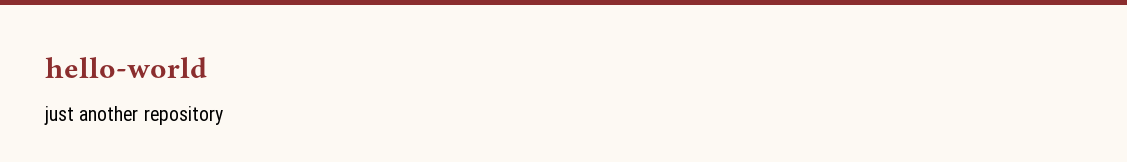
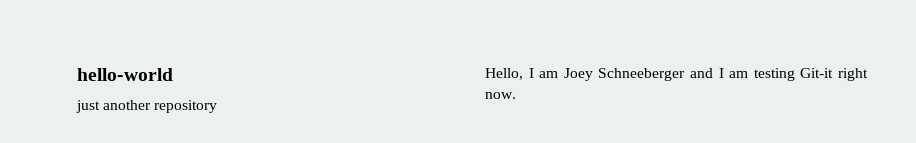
+ Hello, I am Joey Schneeberger and I am testing Git-it right now.

